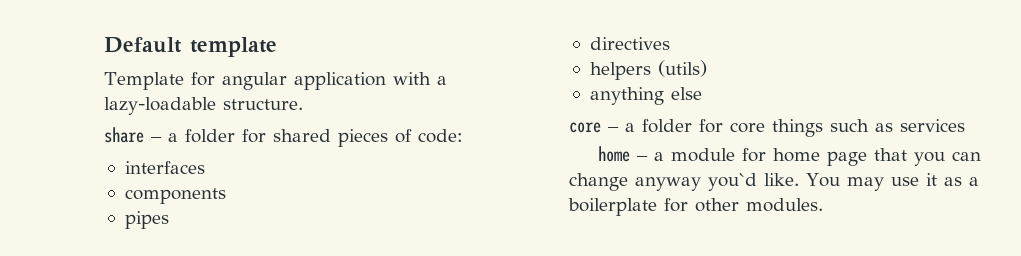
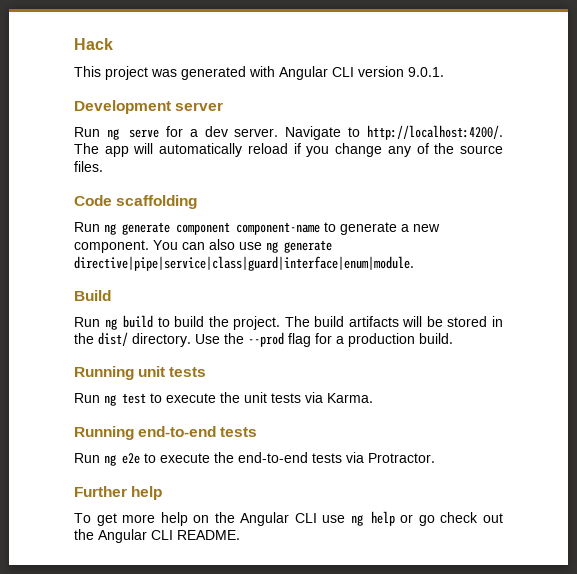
- Default template
- Template for angular application with a lazy-loadable structure.
- share – a folder for shared pieces of code:
- interfaces
- components
- pipes
- directives
- helpers (utils)
- anything else
- core – a folder for core things such as services
- home – a module for home page that you can change anyway you`d like. You may use it as a boilerplate for other modules.
+ Hack
+ This project was generated with Angular CLI version 9.0.1.
+ Development server
+ Run ng serve for a dev server. Navigate to http://localhost:4200/. The app will automatically reload if you change any of the source files.
+ Code scaffolding
+ Run ng generate component component-name to generate a new component. You can also use ng generate directive|pipe|service|class|guard|interface|enum|module.
+ Build
+ Run ng build to build the project. The build artifacts will be stored in the dist/ directory. Use the --prod flag for a production build.
+ Running unit tests
+ Run ng test to execute the unit tests via Karma.
+ Running end-to-end tests
+ Run ng e2e to execute the end-to-end tests via Protractor.
+ Further help
+ To get more help on the Angular CLI use ng help or go check out the Angular CLI README.

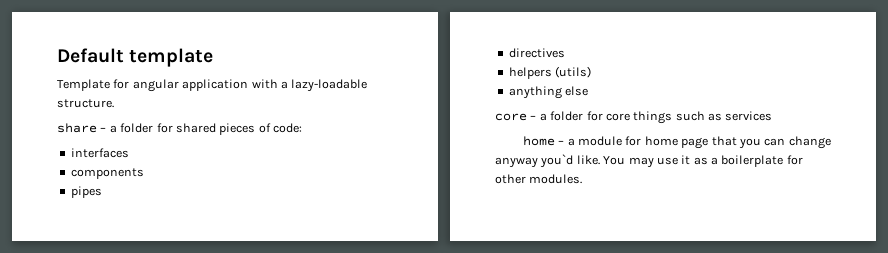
- Hack
- This project was generated with Angular CLI version 9.0.1.
- Development server
- Run ng serve for a dev server. Navigate to http://localhost:4200/. The app will automatically reload if you change any of the source files.
- Code scaffolding
- Run ng generate component component-name to generate a new component. You can also use ng generate directive|pipe|service|class|guard|interface|enum|module.
- Build
- Run ng build to build the project. The build artifacts will be stored in the dist/ directory. Use the --prod flag for a production build.
- Running unit tests
- Run ng test to execute the unit tests via Karma.
- Running end-to-end tests
- Run ng e2e to execute the end-to-end tests via Protractor.
- Further help
- To get more help on the Angular CLI use ng help or go check out the Angular CLI README.
+ Default template
+ Template for angular application with a lazy-loadable structure.
+ share – a folder for shared pieces of code:
+ interfaces
+ components
+ pipes
+ directives
+ helpers (utils)
+ anything else
+ core – a folder for core things such as services
+ home – a module for home page that you can change anyway you`d like. You may use it as a boilerplate for other modules.

